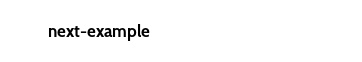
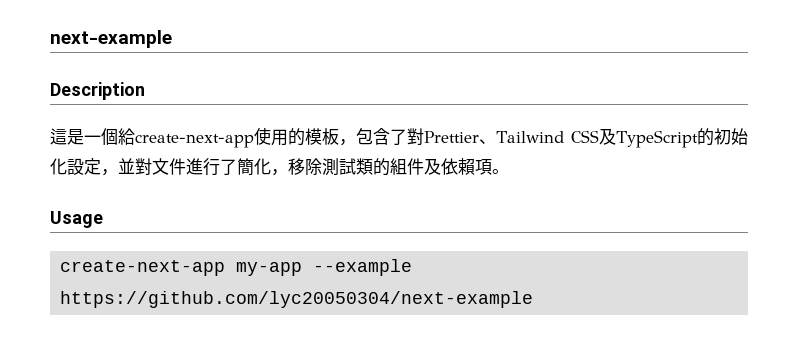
+ Description
+ 這是一個給create-next-app使用的模板，包含了對Prettier、Tailwind CSS及TypeScript的初始化設定，並對文件進行了簡化，移除測試類的組件及依賴項。
+ Usage
+ create-next-app my-app --example https://github.com/lyc20050304/next-example

